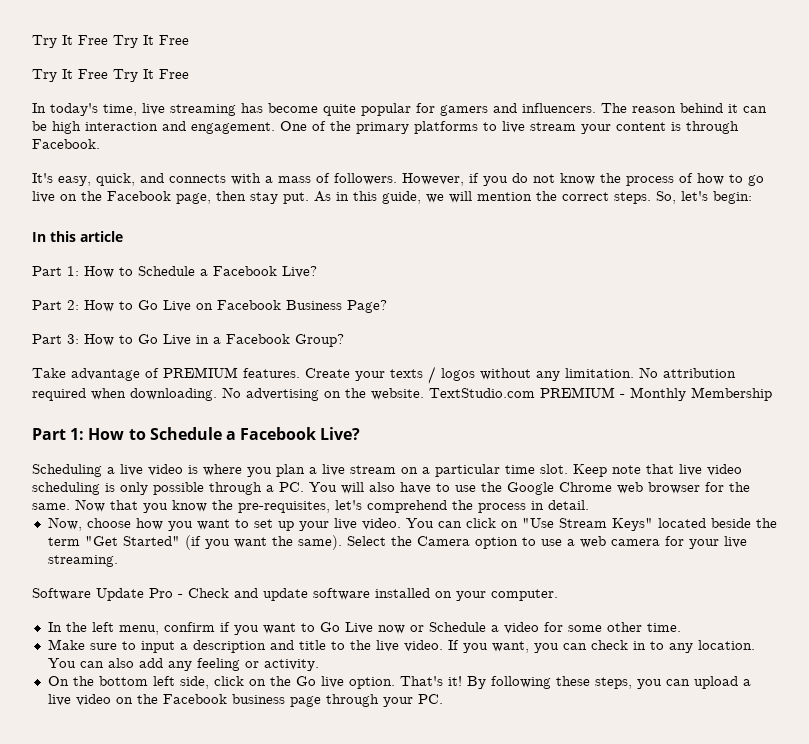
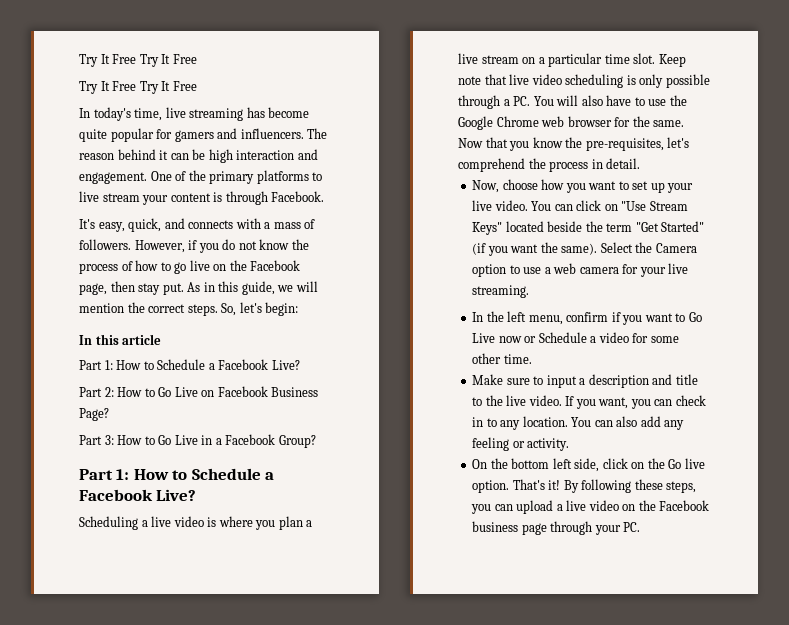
- Take advantage of PREMIUM features. Create your texts / logos without any limitation. No attribution required when downloading. No advertising on the website. TextStudio.com PREMIUM - Monthly Membership
- Software Update Pro - Check and update software installed on your computer.

